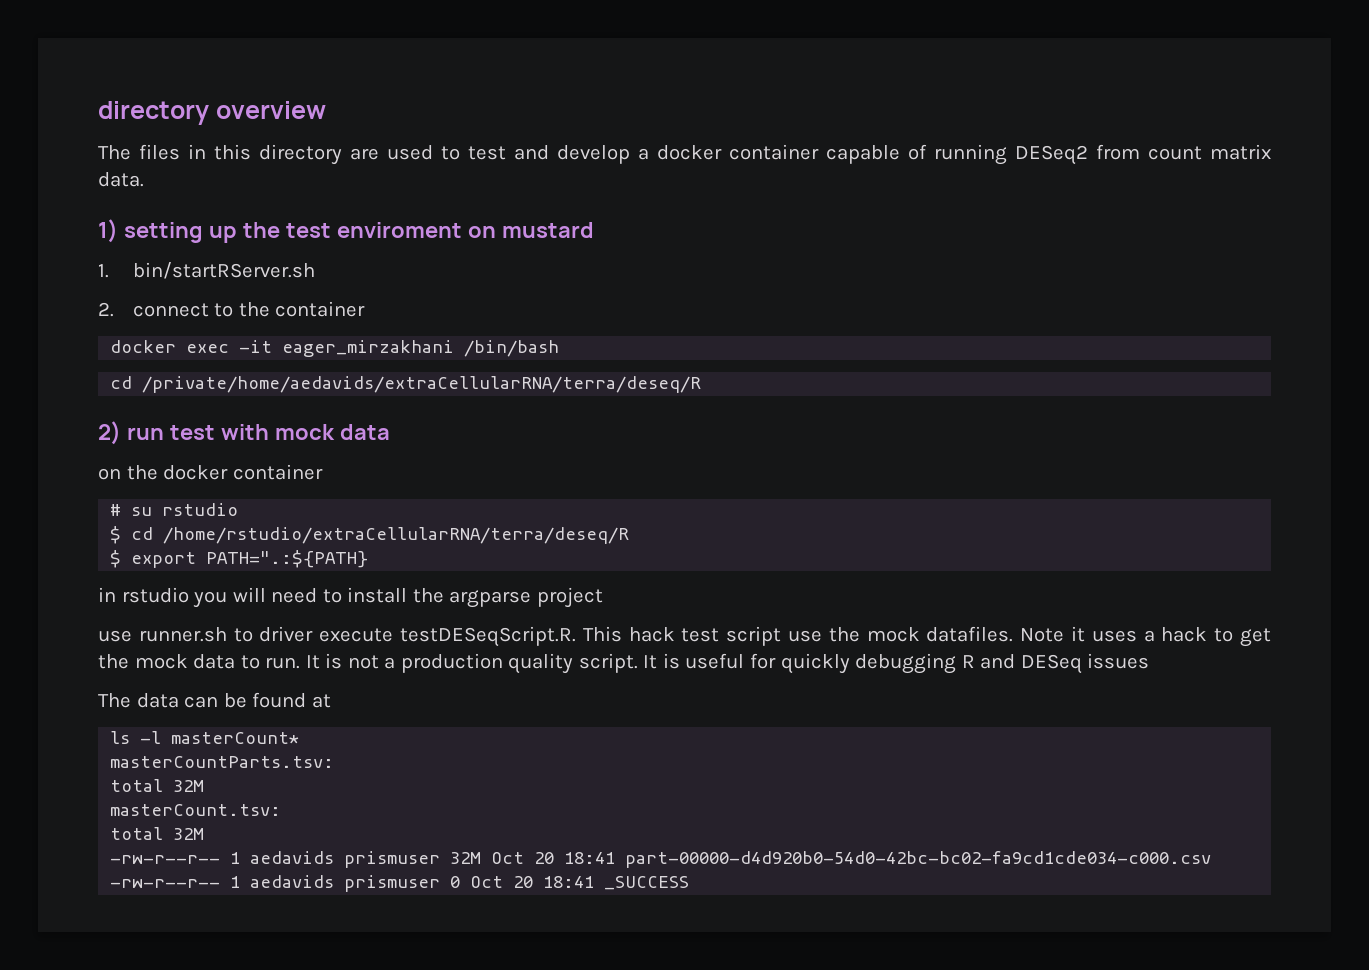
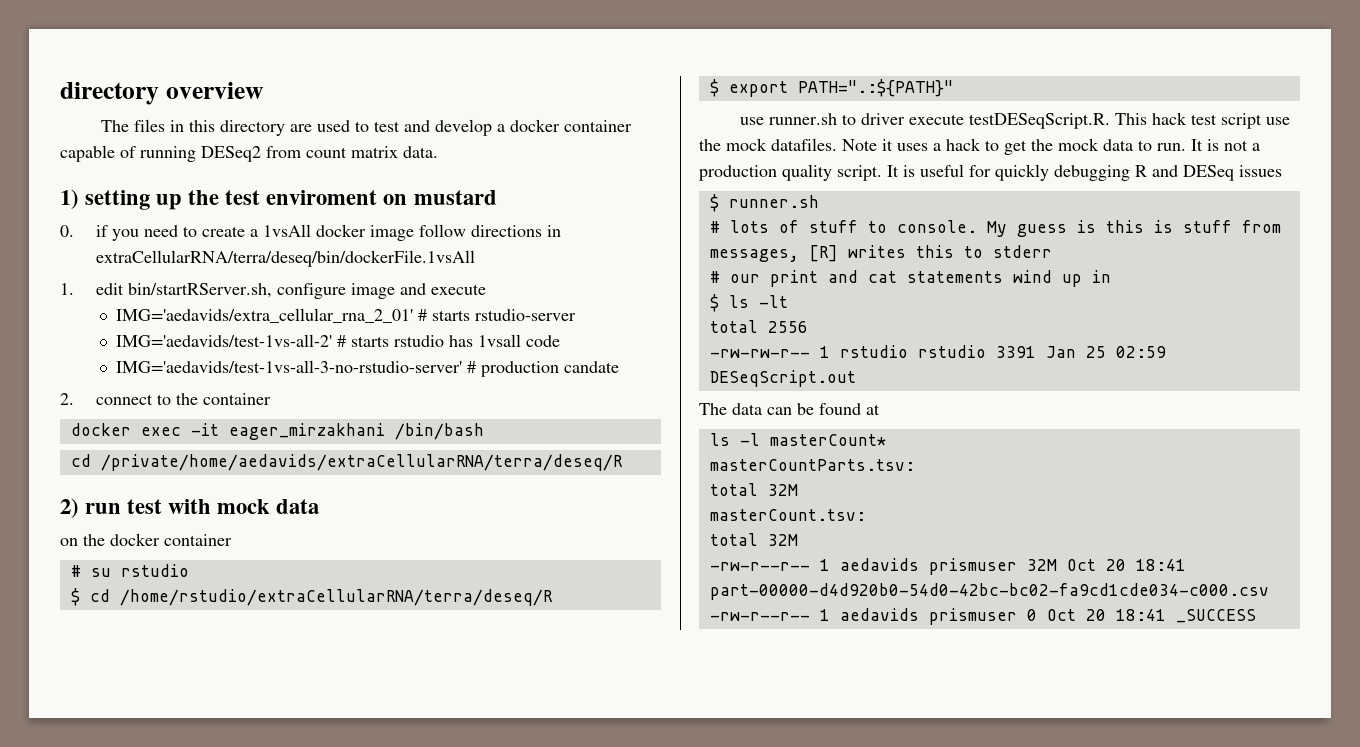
- 1. bin/startRServer.sh
+ 0. if you need to create a 1vsAll docker image follow directions in extraCellularRNA/terra/deseq/bin/dockerFile.1vsAll
+ 1. edit bin/startRServer.sh, configure image and execute
+ IMG='aedavids/extra_cellular_rna_2_01' # starts rstudio-server
+ IMG='aedavids/test-1vs-all-2' # starts rstudio has 1vsall code
+ IMG='aedavids/test-1vs-all-3-no-rstudio-server' # production candate
- $ export PATH=".:${PATH}
- in rstudio you will need to install the argparse project
+ $ export PATH=".:${PATH}"
+ $ runner.sh
+ # lots of stuff to console. My guess is this is stuff from messages, [R] writes this to stderr
+ # our print and cat statements wind up in
+ $ ls -lt
+ total 2556
+ -rw-rw-r-- 1 rstudio rstudio 3391 Jan 25 02:59 DESeqScript.out

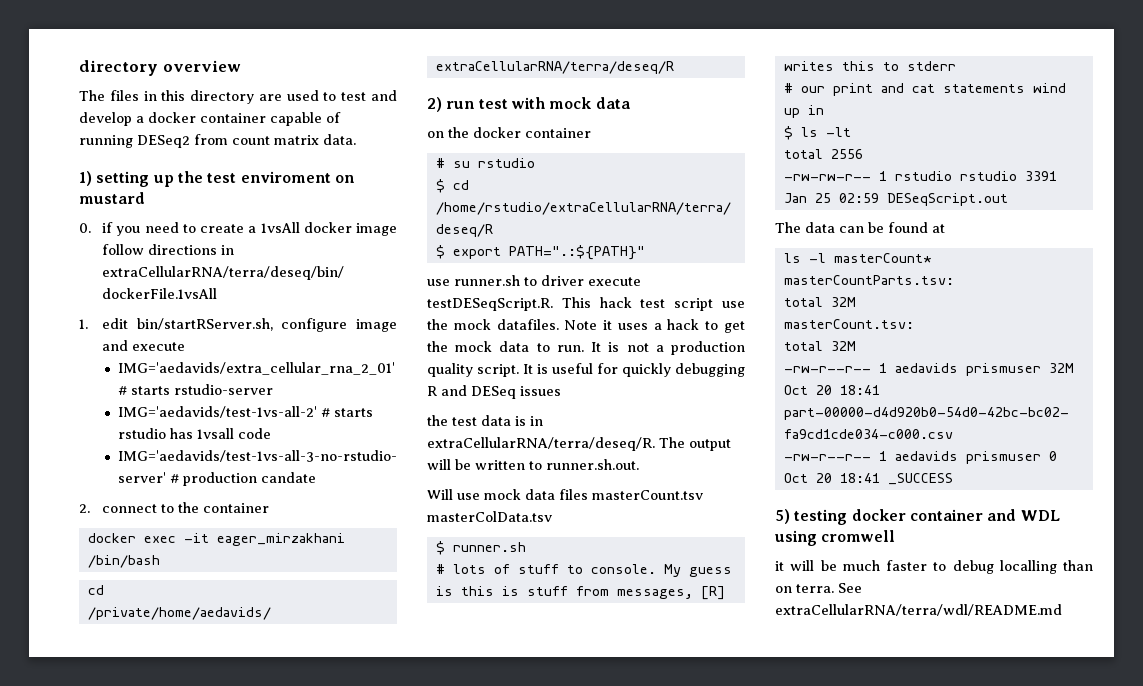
+ the test data is in extraCellularRNA/terra/deseq/R. The output will be written to runner.sh.out.
+ Will use mock data files masterCount.tsv masterColData.tsv
+ 5) testing docker container and WDL using cromwell
+ it will be much faster to debug localling than on terra. See extraCellularRNA/terra/wdl/README.md

